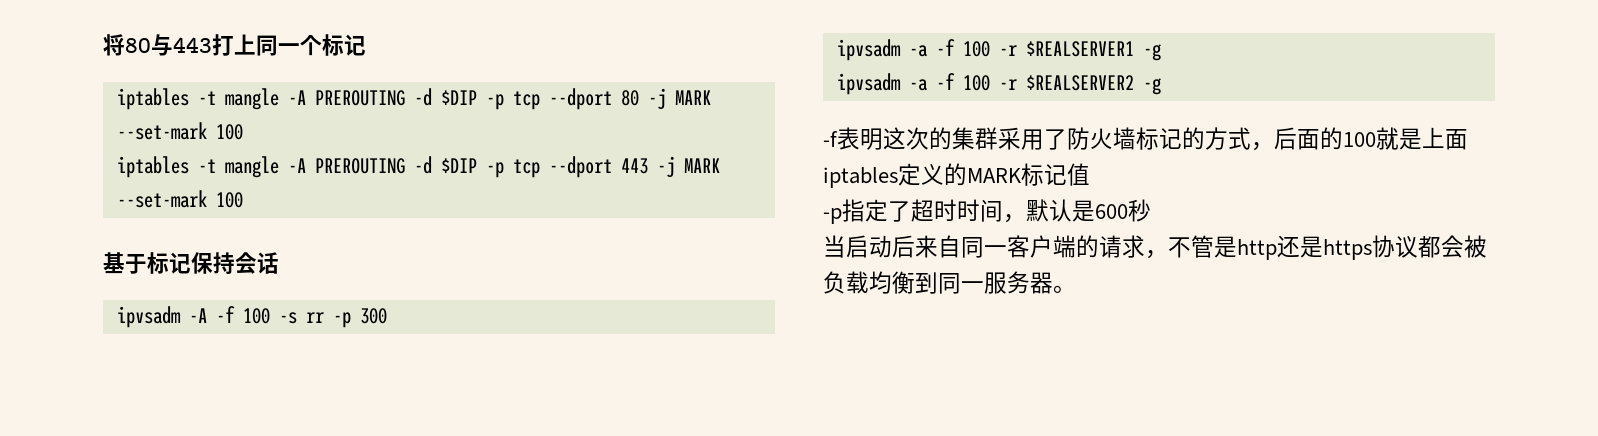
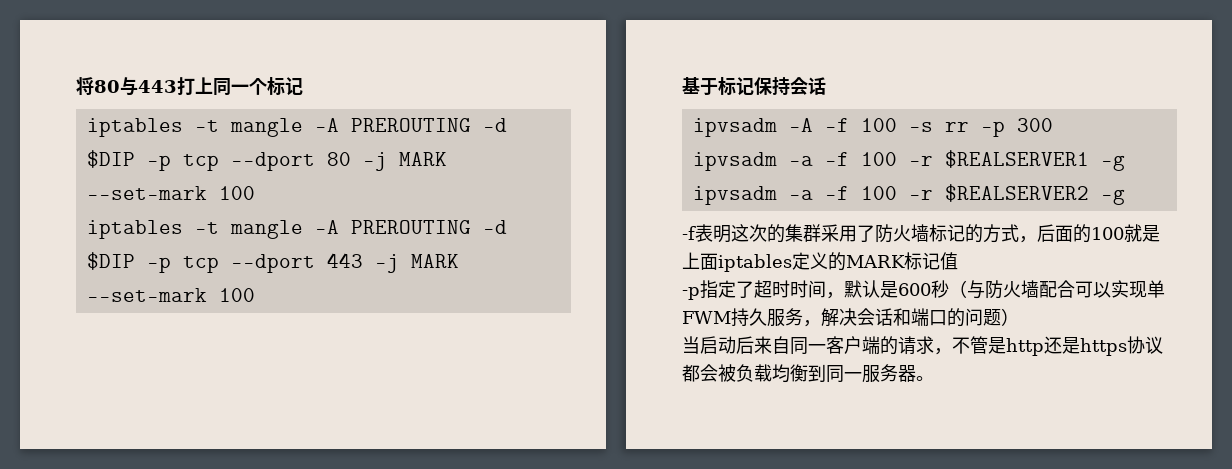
- -p指定了超时时间，默认是600秒
+ -p指定了超时时间，默认是600秒（与防火墙配合可以实现单FWM持久服务，解决会话和端口的问题）

